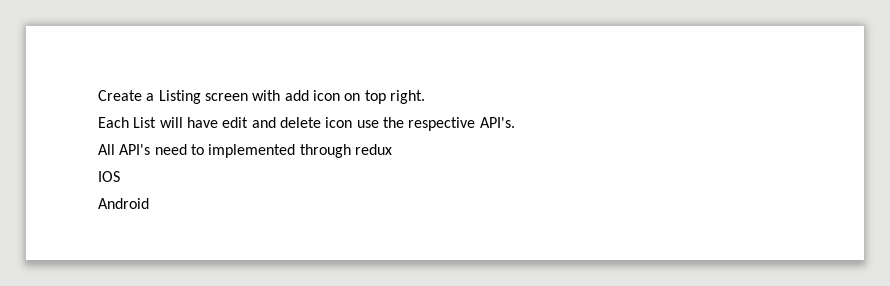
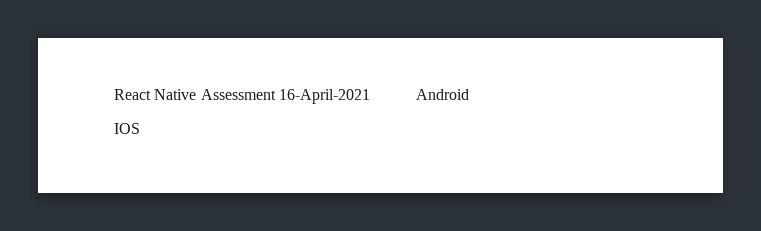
- Create a Listing screen with add icon on top right.
- Each List will have edit and delete icon use the respective API's.
- All API's need to implemented through redux
+ React Native Assessment 16-April-2021

